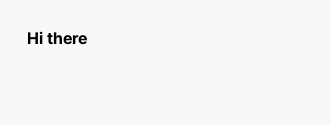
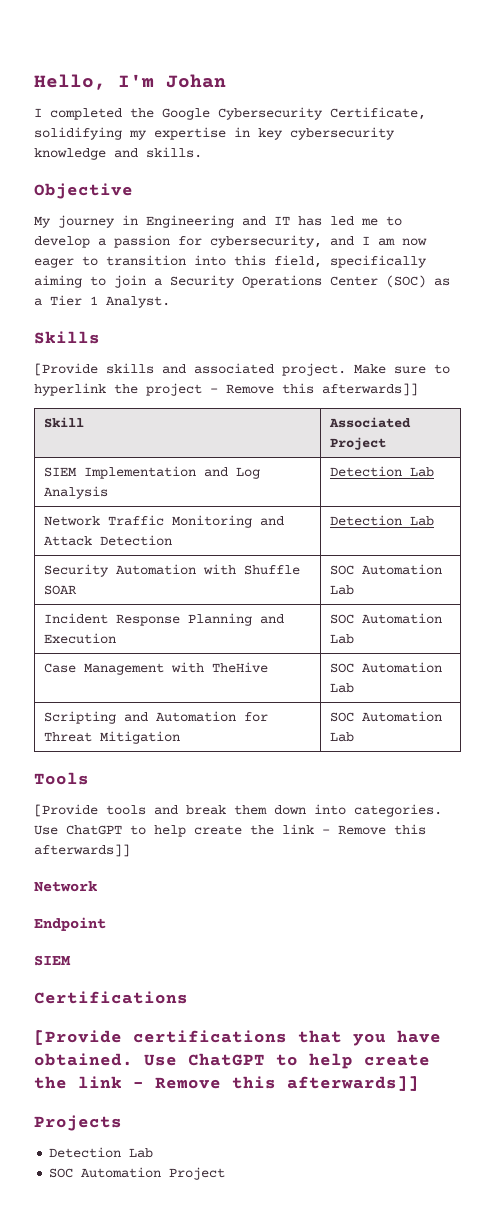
- Hi there
+ Hello, I'm Johan
+ I completed the Google Cybersecurity Certificate, solidifying my expertise in key cybersecurity knowledge and skills.
+ Objective
+ My journey in Engineering and IT has led me to develop a passion for cybersecurity, and I am now eager to transition into this field, specifically aiming to join a Security Operations Center (SOC) as a Tier 1 Analyst.
+ Skills
+ [Provide skills and associated project. Make sure to hyperlink the project - Remove this afterwards]]
+ Skill | Associated Project
+ SIEM Implementation and Log Analysis | Detection Lab
+ Network Traffic Monitoring and Attack Detection | Detection Lab
+ Security Automation with Shuffle SOAR | SOC Automation Lab
+ Incident Response Planning and Execution | SOC Automation Lab
+ Case Management with TheHive | SOC Automation Lab
+ Scripting and Automation for Threat Mitigation | SOC Automation Lab
+ Tools
+ [Provide tools and break them down into categories. Use ChatGPT to help create the link - Remove this afterwards]]
+ Network
+ Endpoint
+ SIEM
+ Certifications
+ [Provide certifications that you have obtained. Use ChatGPT to help create the link - Remove this afterwards]]
+ Projects
+ Detection Lab
+ SOC Automation Project

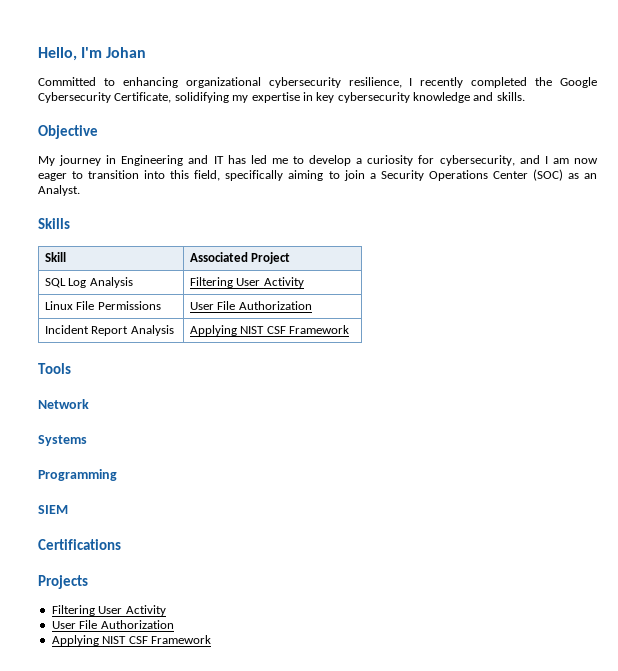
- I completed the Google Cybersecurity Certificate, solidifying my expertise in key cybersecurity knowledge and skills.
+ Committed to enhancing organizational cybersecurity resilience, I recently completed the Google Cybersecurity Certificate, solidifying my expertise in key cybersecurity knowledge and skills.
- My journey in Engineering and IT has led me to develop a passion for cybersecurity, and I am now eager to transition into this field, specifically aiming to join a Security Operations Center (SOC) as a Tier 1 Analyst.
+ My journey in Engineering and IT has led me to develop a curiosity for cybersecurity, and I am now eager to transition into this field, specifically aiming to join a Security Operations Center (SOC) as an Analyst.
- [Provide skills and associated project. Make sure to hyperlink the project - Remove this afterwards]]
- SIEM Implementation and Log Analysis | Detection Lab
- Network Traffic Monitoring and Attack Detection | Detection Lab
- Security Automation with Shuffle SOAR | SOC Automation Lab
- Incident Response Planning and Execution | SOC Automation Lab
- Case Management with TheHive | SOC Automation Lab
- Scripting and Automation for Threat Mitigation | SOC Automation Lab
+ SQL Log Analysis | Filtering User Activity
+ Linux File Permissions | User File Authorization
+ Incident Report Analysis | Applying NIST CSF Framework
  Tools
- [Provide tools and break them down into categories. Use ChatGPT to help create the link - Remove this afterwards]]
- Endpoint
+ Systems
+ Programming
- [Provide certifications that you have obtained. Use ChatGPT to help create the link - Remove this afterwards]]
  Projects
- Detection Lab
- SOC Automation Project
+ Filtering User Activity
+ User File Authorization
+ Applying NIST CSF Framework

